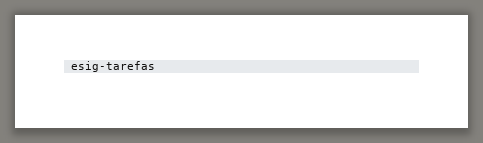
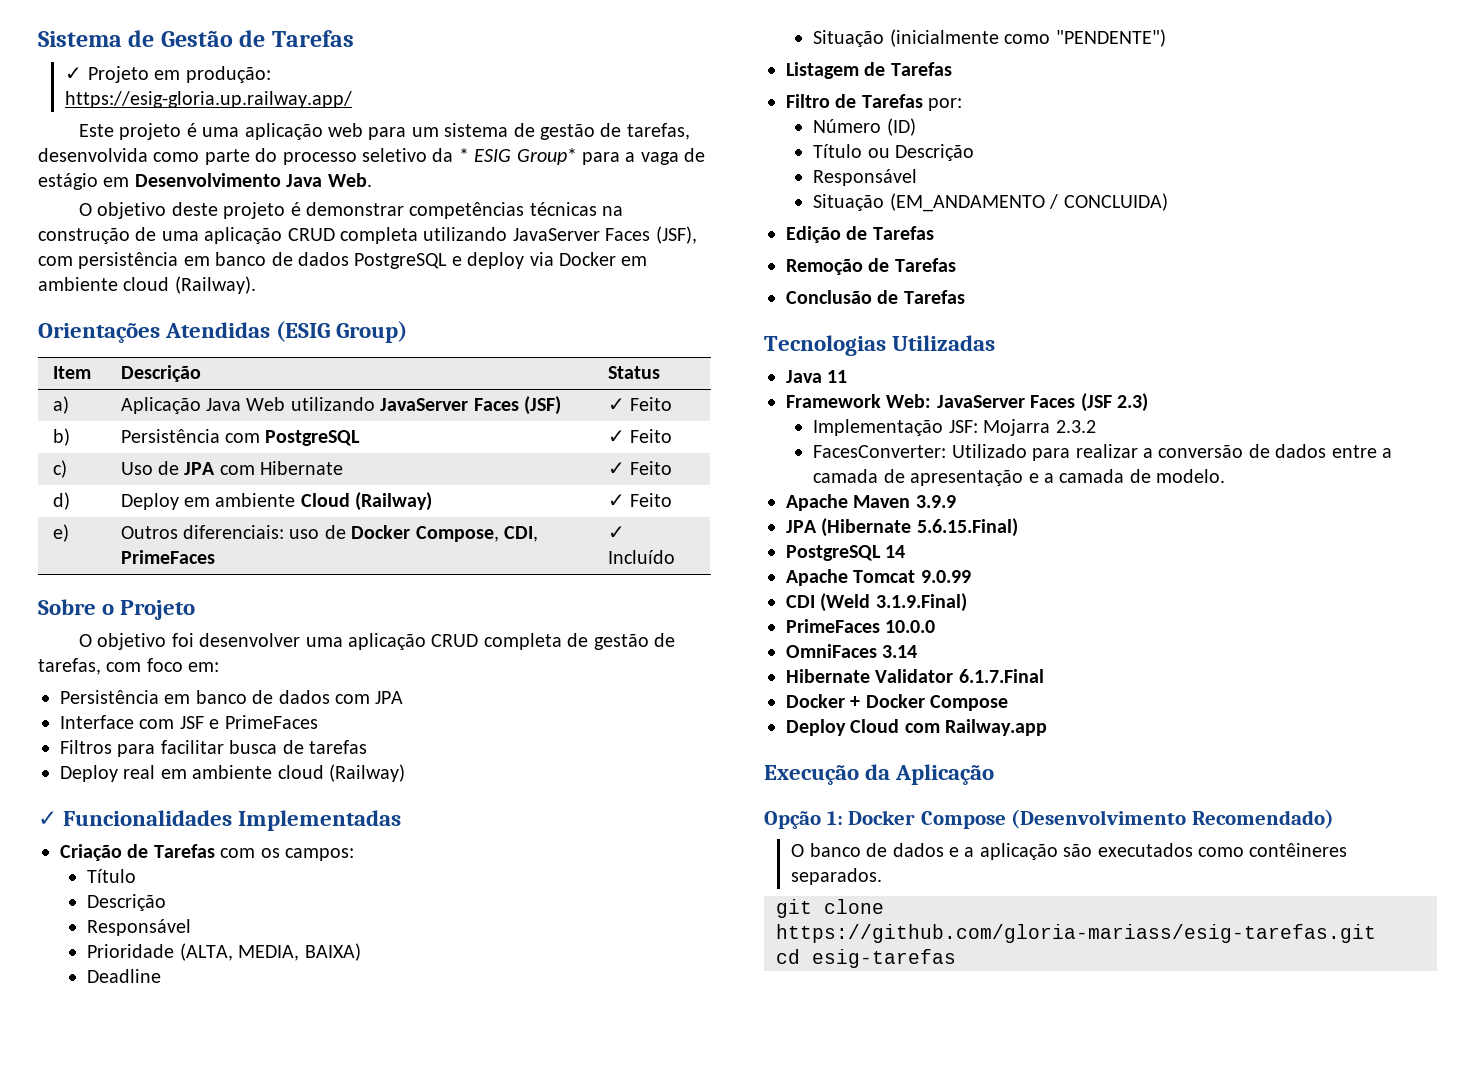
- esig-tarefas
+ Sistema de Gestão de Tarefas
+ ✓ Projeto em produção:
+ https://esig-gloria.up.railway.app/
+ Este projeto é uma aplicação web para um sistema de gestão de tarefas, desenvolvida como parte do processo seletivo da * ESIG Group* para a vaga de estágio em Desenvolvimento Java Web.
+ O objetivo deste projeto é demonstrar competências técnicas na construção de uma aplicação CRUD completa utilizando JavaServer Faces (JSF), com persistência em banco de dados PostgreSQL e deploy via Docker em ambiente cloud (Railway).
+ Orientações Atendidas (ESIG Group)
+ Item | Descrição | Status
+ a) | Aplicação Java Web utilizando JavaServer Faces (JSF) | ✓ Feito
+ b) | Persistência com PostgreSQL | ✓ Feito
+ c) | Uso de JPA com Hibernate | ✓ Feito
+ d) | Deploy em ambiente Cloud (Railway) | ✓ Feito
+ e) | Outros diferenciais: uso de Docker Compose, CDI, PrimeFaces | ✓ Incluído
+ Sobre o Projeto
+ O objetivo foi desenvolver uma aplicação CRUD completa de gestão de tarefas, com foco em:
+ Persistência em banco de dados com JPA
+ Interface com JSF e PrimeFaces
+ Filtros para facilitar busca de tarefas
+ Deploy real em ambiente cloud (Railway)
+ ✓ Funcionalidades Implementadas
+ Criação de Tarefas com os campos:
+ Título
+ Descrição
+ Responsável
+ Prioridade (ALTA, MEDIA, BAIXA)
+ Deadline
+ Situação (inicialmente como "PENDENTE")
+ Listagem de Tarefas
+ Filtro de Tarefas por:
+ Número (ID)
+ Título ou Descrição
+ Responsável
+ Situação (EM_ANDAMENTO / CONCLUIDA)
+ Edição de Tarefas
+ Remoção de Tarefas
+ Conclusão de Tarefas
+ Tecnologias Utilizadas
+ Java 11
+ Framework Web: JavaServer Faces (JSF 2.3)
+ Implementação JSF: Mojarra 2.3.2
+ FacesConverter: Utilizado para realizar a conversão de dados entre a camada de apresentação e a camada de modelo.
+ Apache Maven 3.9.9
+ JPA (Hibernate 5.6.15.Final)
+ PostgreSQL 14
+ Apache Tomcat 9.0.99
+ CDI (Weld 3.1.9.Final)
+ PrimeFaces 10.0.0
+ OmniFaces 3.14
+ Hibernate Validator 6.1.7.Final
+ Docker + Docker Compose
+ Deploy Cloud com Railway.app
+ Execução da Aplicação
+ Opção 1: Docker Compose (Desenvolvimento Recomendado)
+ O banco de dados e a aplicação são executados como contêineres separados.
+ git clone https://github.com/gloria-mariass/esig-tarefas.git
+ cd esig-tarefas

